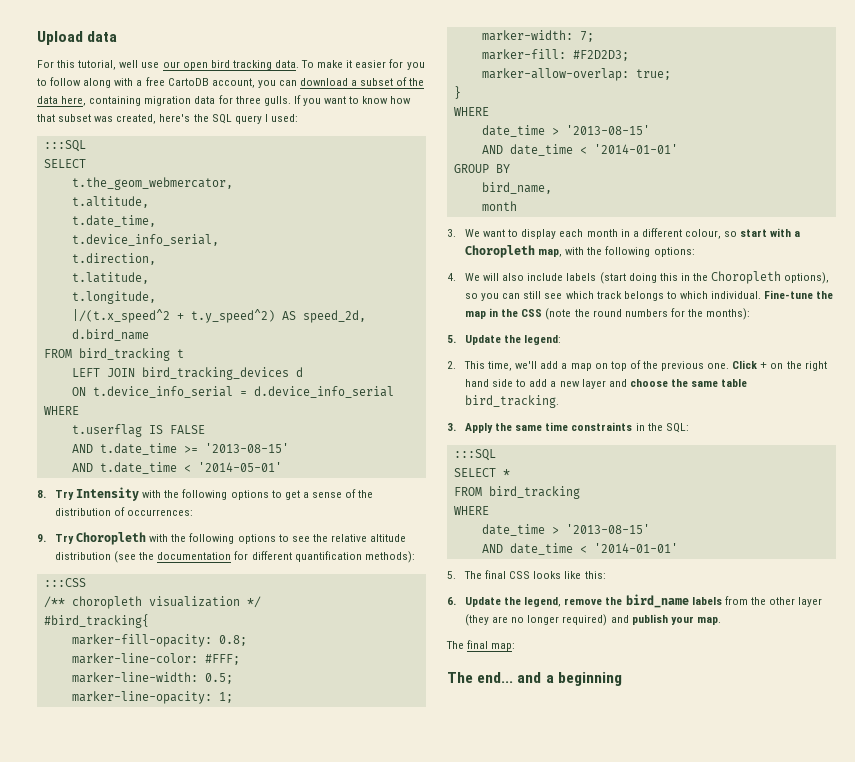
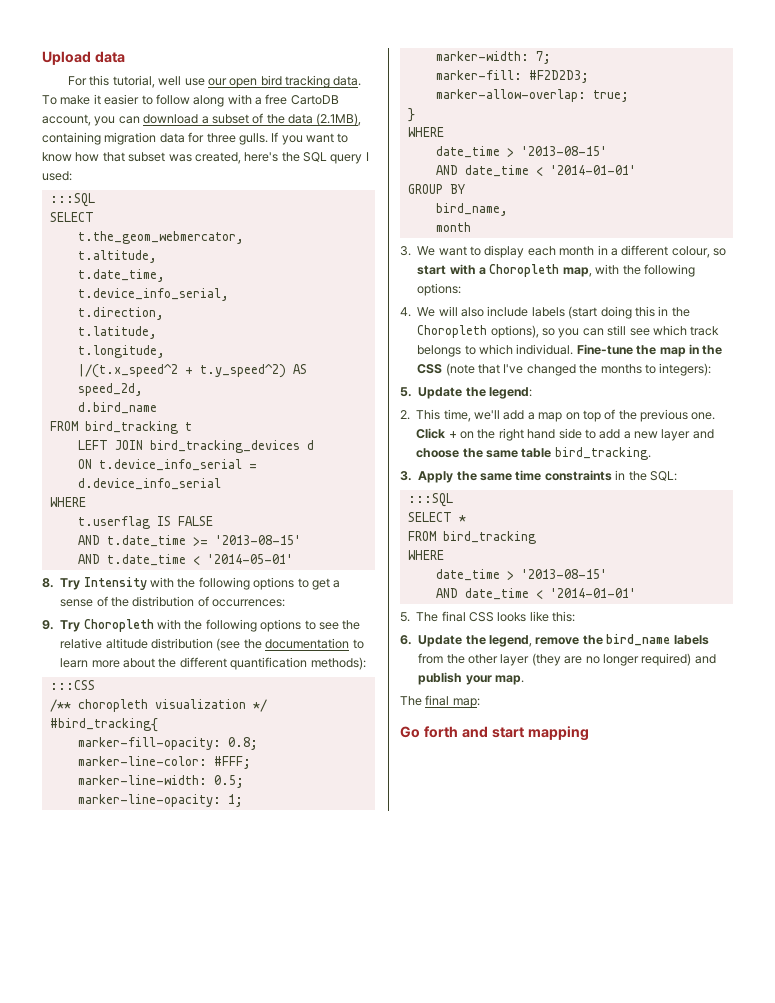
- To make it easier for you to follow along with a free CartoDB account, you can download a subset of the data here, containing migration data for three gulls.
+ To make it easier to follow along with a free CartoDB account, you can download a subset of the data (2.1MB), containing migration data for three gulls.
- 9. Try Choropleth with the following options to see the relative altitude distribution (see the documentation for different quantification methods):
+ 9. Try Choropleth with the following options to see the relative altitude distribution (see the documentation to learn more about the different quantification methods):
- Fine-tune the map in the CSS (note the round numbers for the months):
+ Fine-tune the map in the CSS (note that I've changed the months to integers):
- The end... and a beginning
+ Go forth and start mapping

